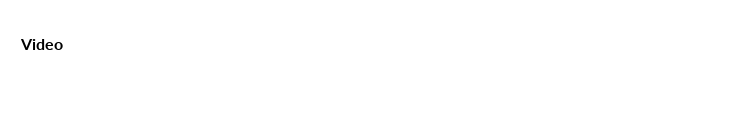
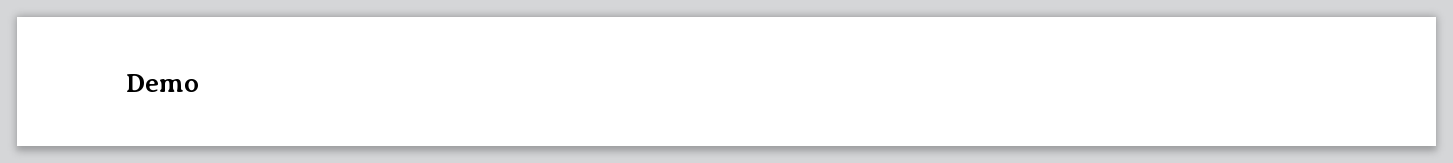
- Video
+ Demo

